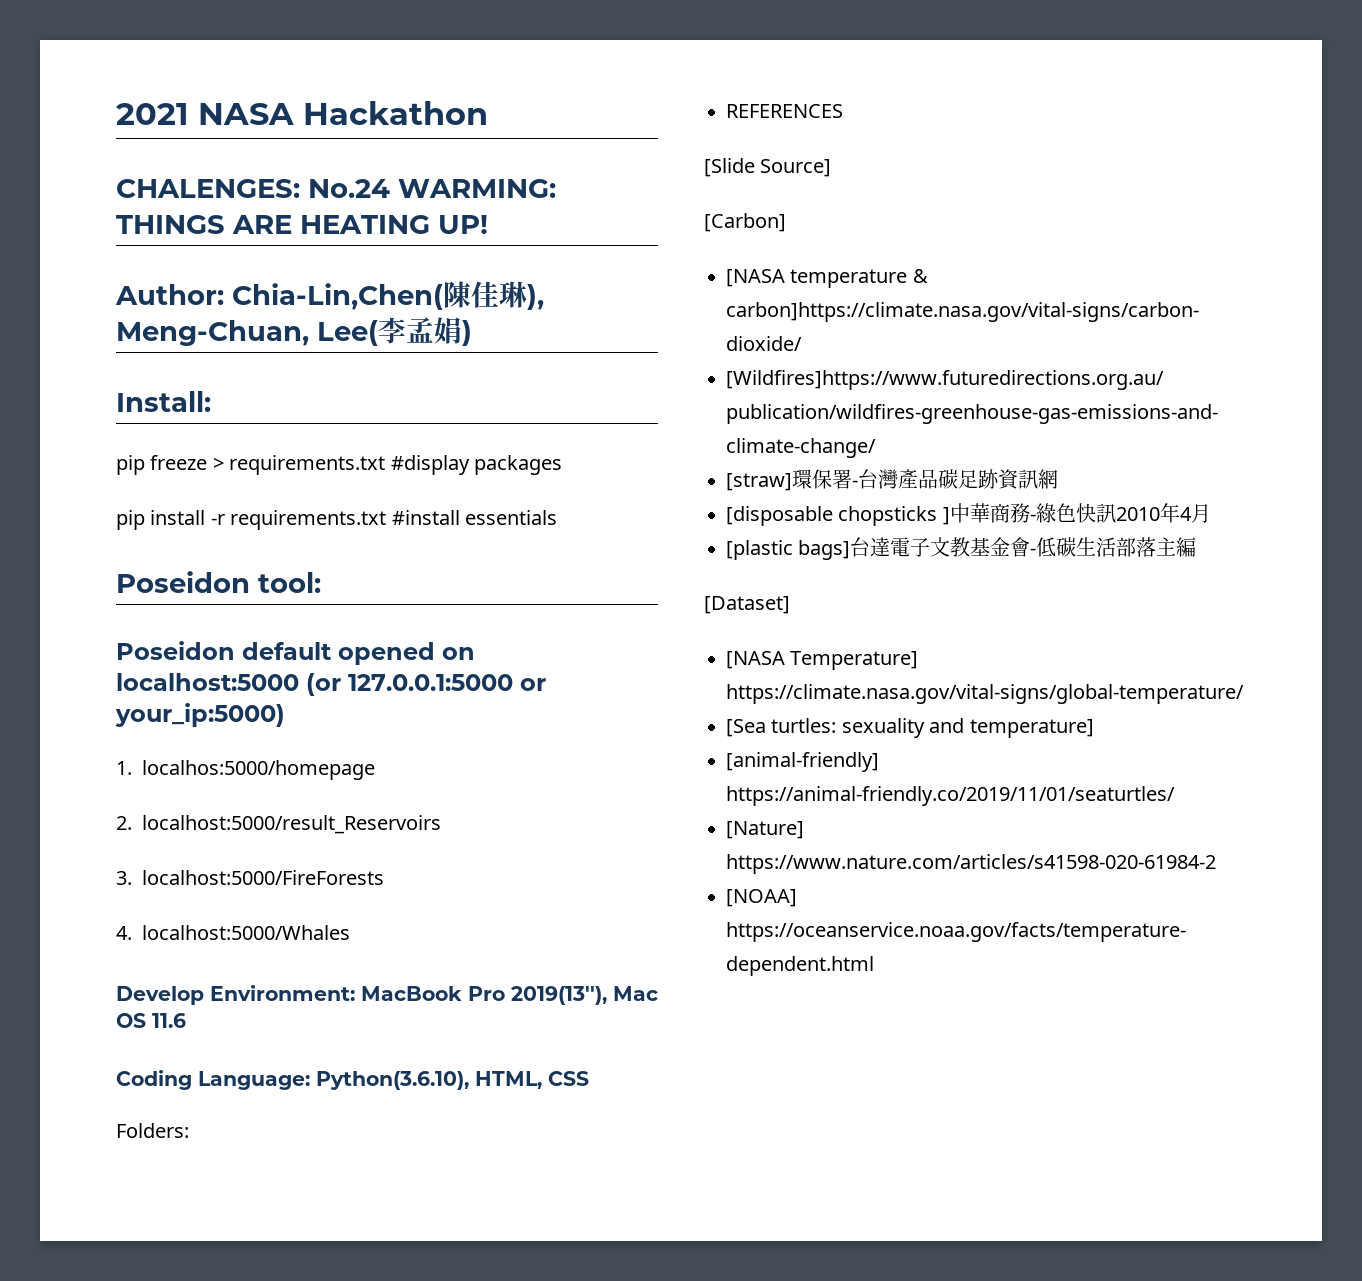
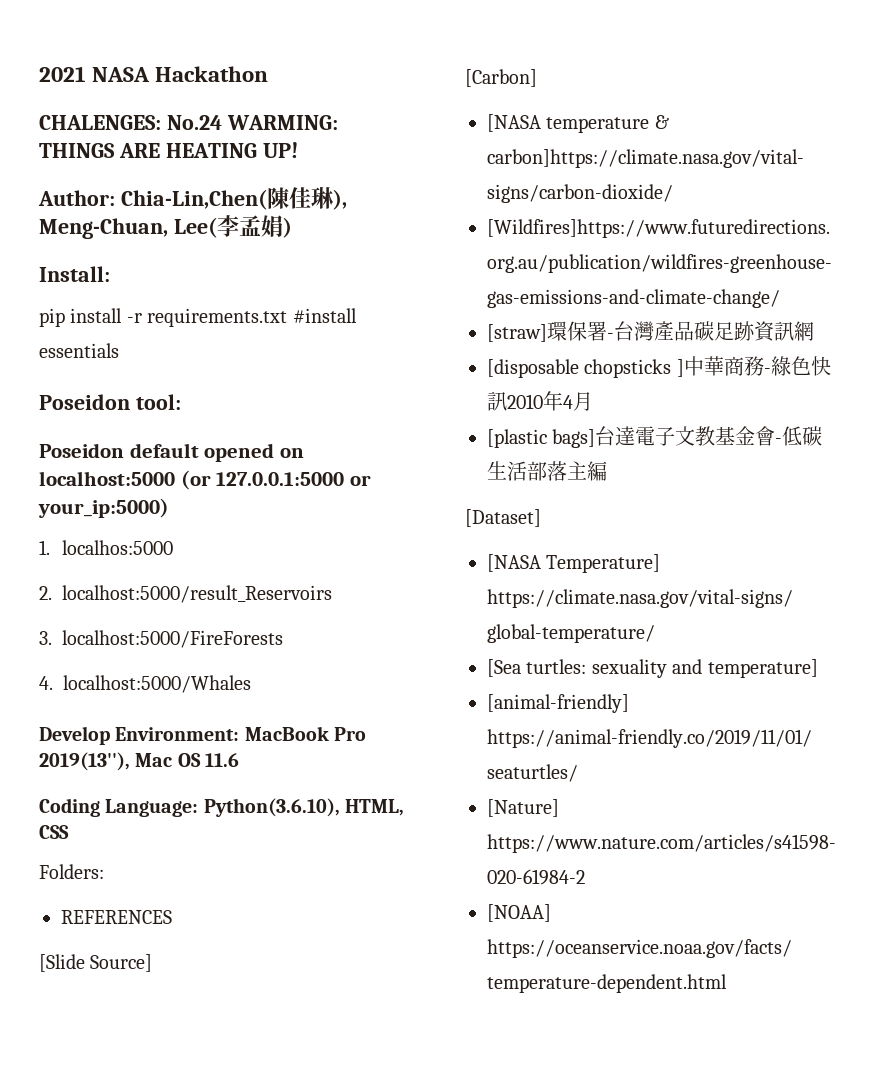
- pip freeze > requirements.txt #display packages
- 1. localhos:5000/homepage
+ 1. localhos:5000

